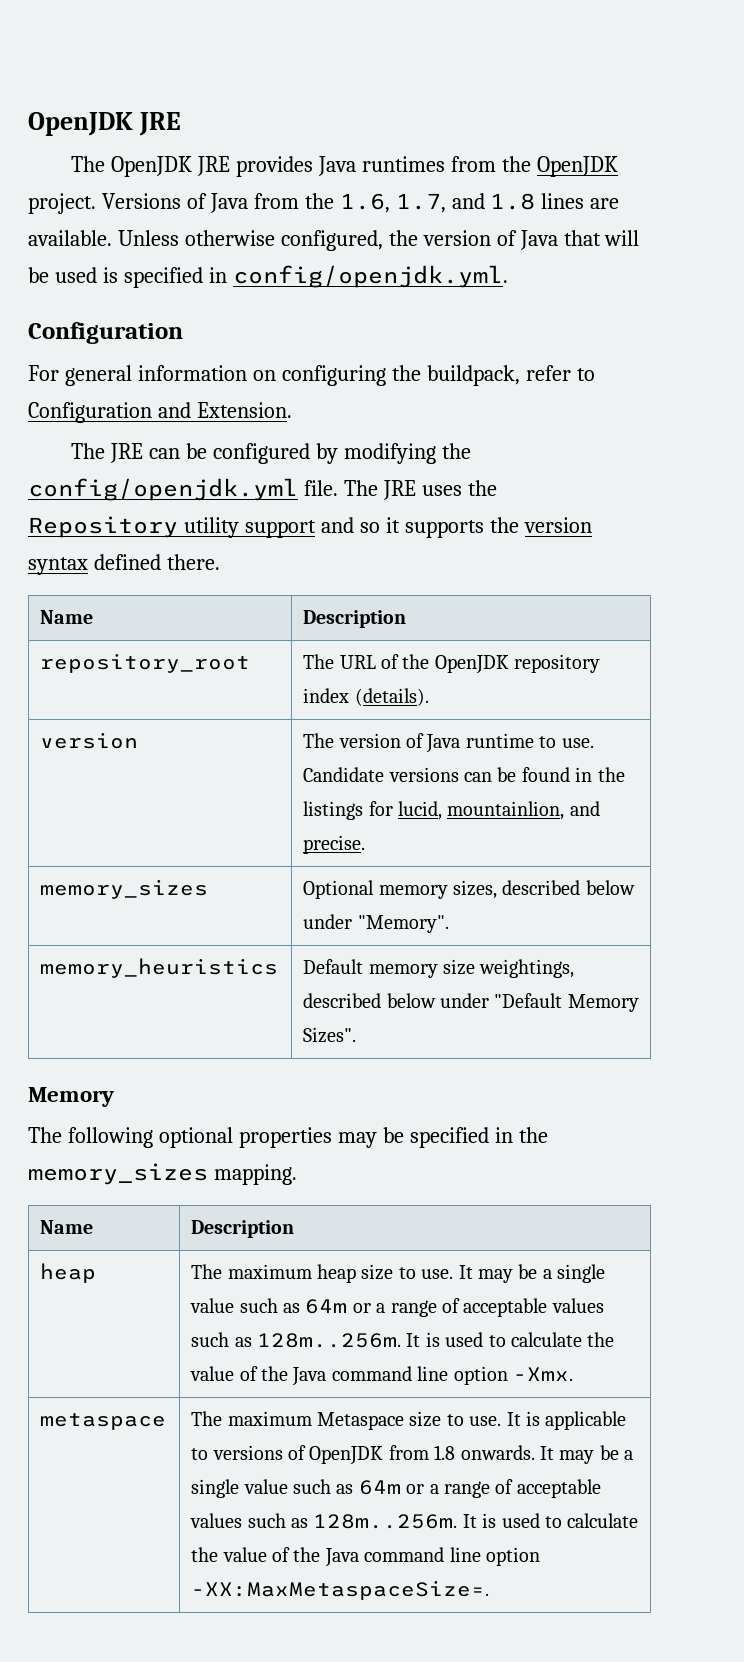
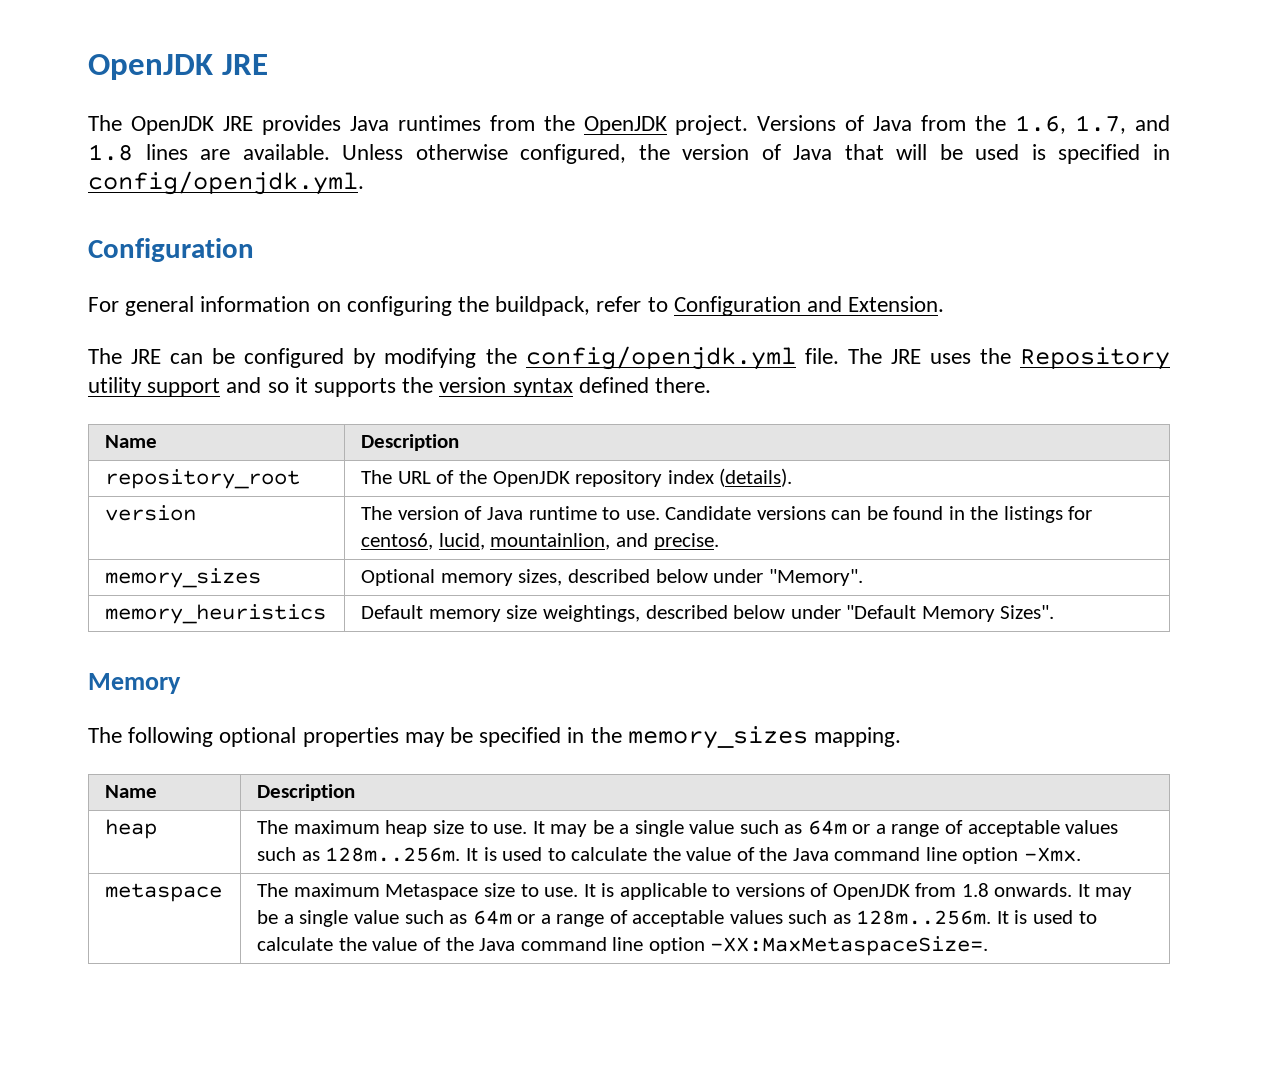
- version | The version of Java runtime to use. Candidate versions can be found in the listings for lucid, mountainlion, and precise.
+ version | The version of Java runtime to use. Candidate versions can be found in the listings for centos6, lucid, mountainlion, and precise.

